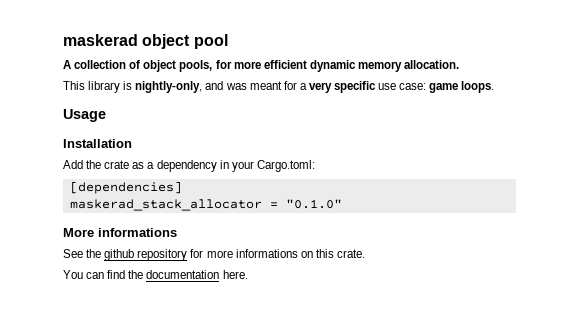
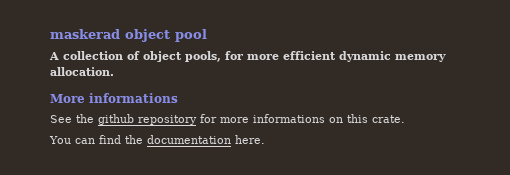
- This library is nightly-only, and was meant for a very specific use case: game loops.
- Usage
- Installation
- Add the crate as a dependency in your Cargo.toml:
- [dependencies]
- maskerad_stack_allocator = "0.1.0"

